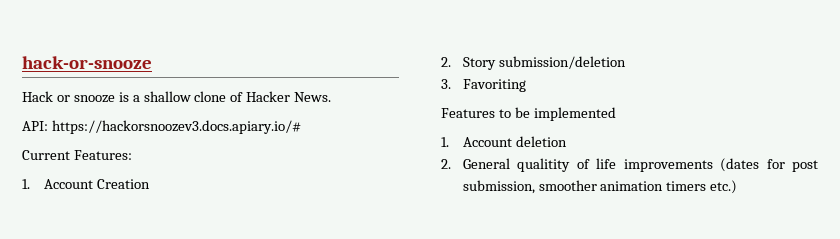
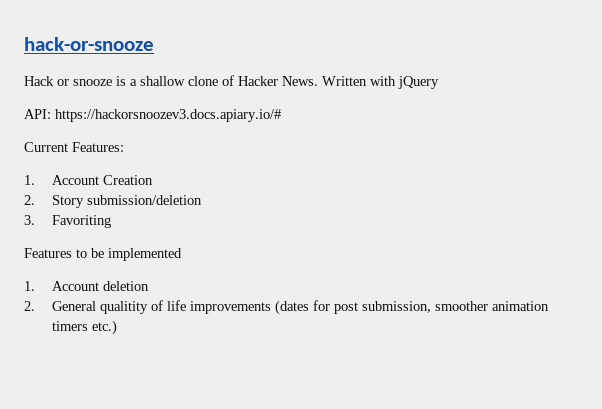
+ Written with jQuery

